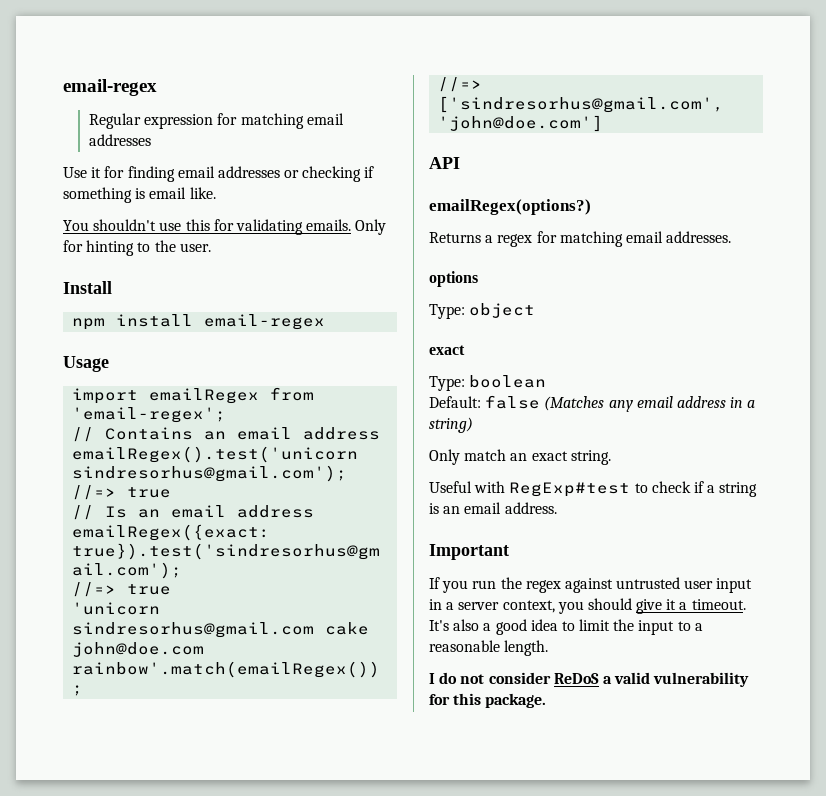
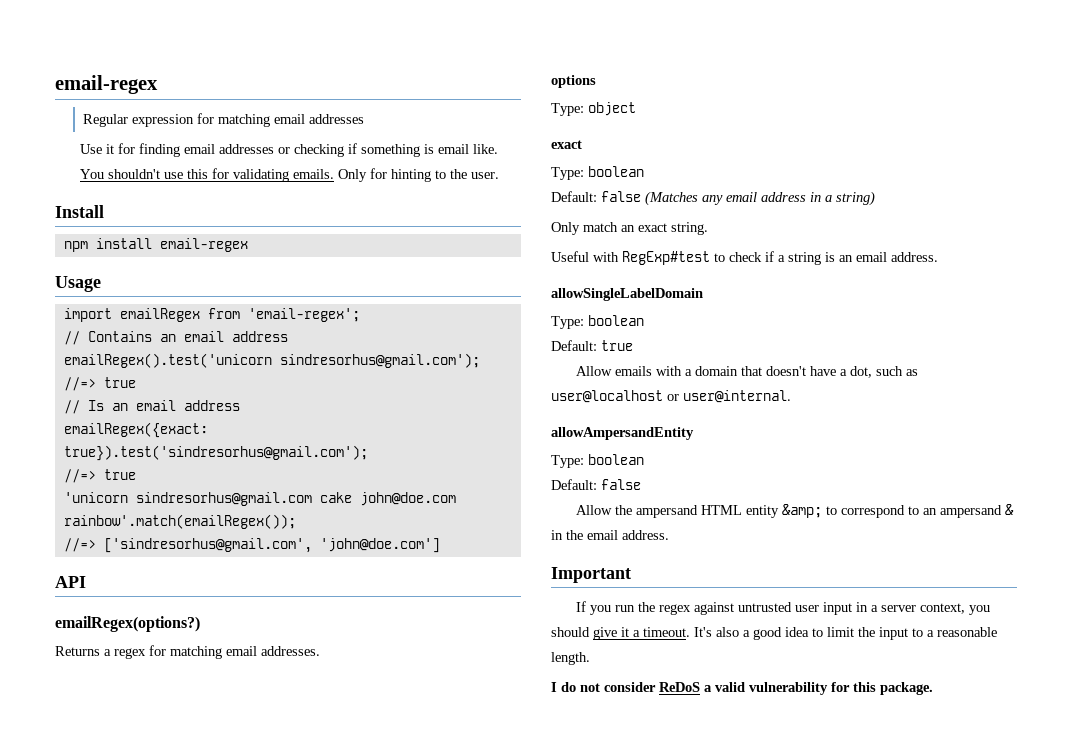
+ allowSingleLabelDomain
+ Type: boolean
+ Default: true
+ Allow emails with a domain that doesn't have a dot, such as user@localhost or user@internal.
+ allowAmpersandEntity
+ Type: boolean
+ Default: false
+ Allow the ampersand HTML entity &amp; to correspond to an ampersand & in the email address.

